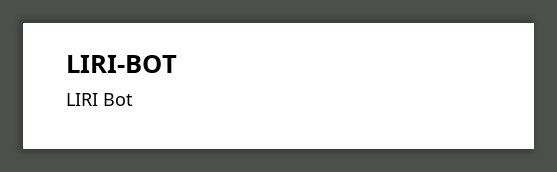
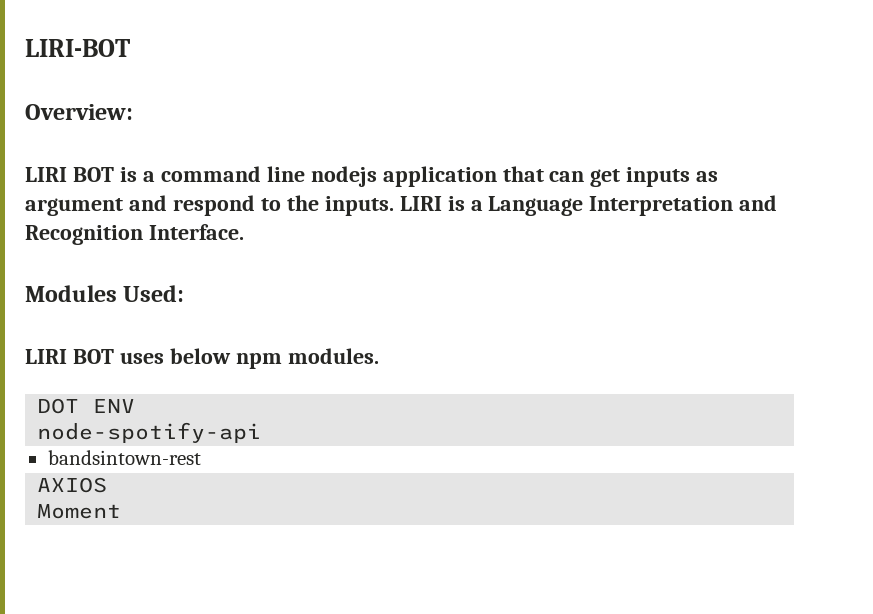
- LIRI Bot
+ Overview:
+ LIRI BOT is a command line nodejs application that can get inputs as argument and respond to the inputs. LIRI is a Language Interpretation and Recognition Interface.
+ Modules Used:
+ LIRI BOT uses below npm modules.
+ DOT ENV
+ node-spotify-api
+ bandsintown-rest
+ AXIOS
+ Moment

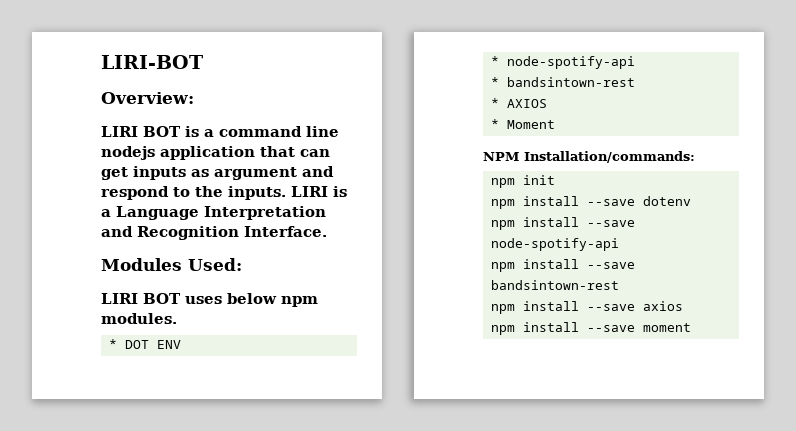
- DOT ENV
+ * DOT ENV
- node-spotify-api
- bandsintown-rest
- AXIOS
+ * node-spotify-api
+ * bandsintown-rest
+ * AXIOS
- Moment
+ * Moment
+ NPM Installation/commands:
+ npm init
+ npm install --save dotenv
+ npm install --save node-spotify-api
+ npm install --save bandsintown-rest
+ npm install --save axios
+ npm install --save moment

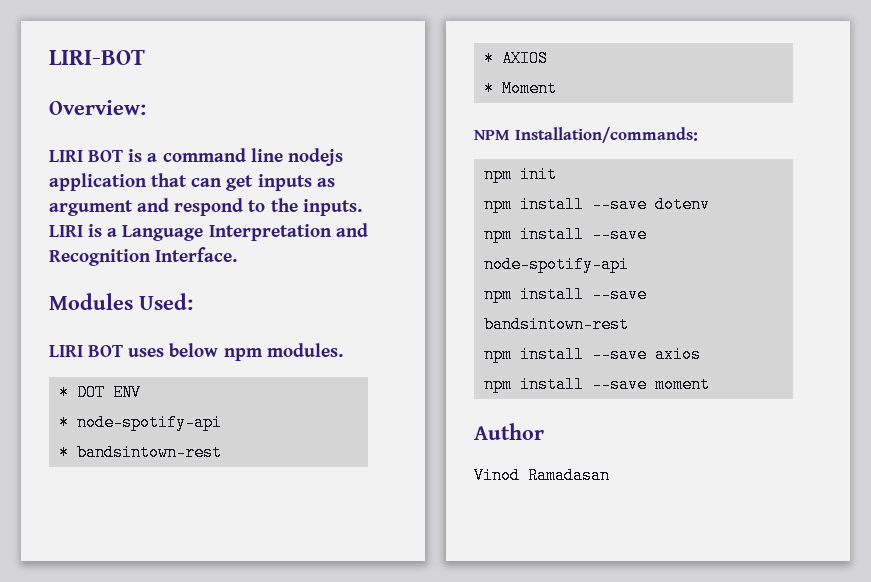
+ Author
+ Vinod Ramadasan

